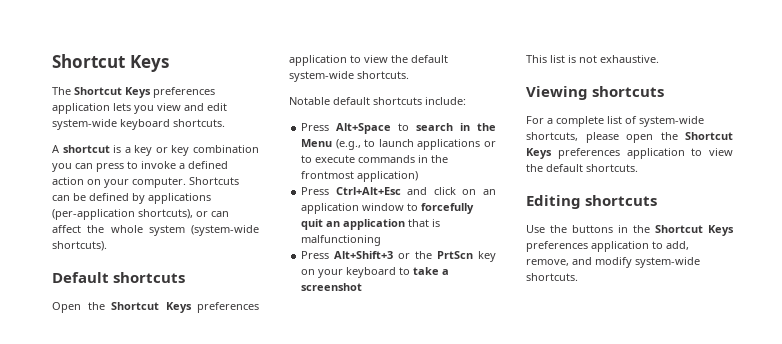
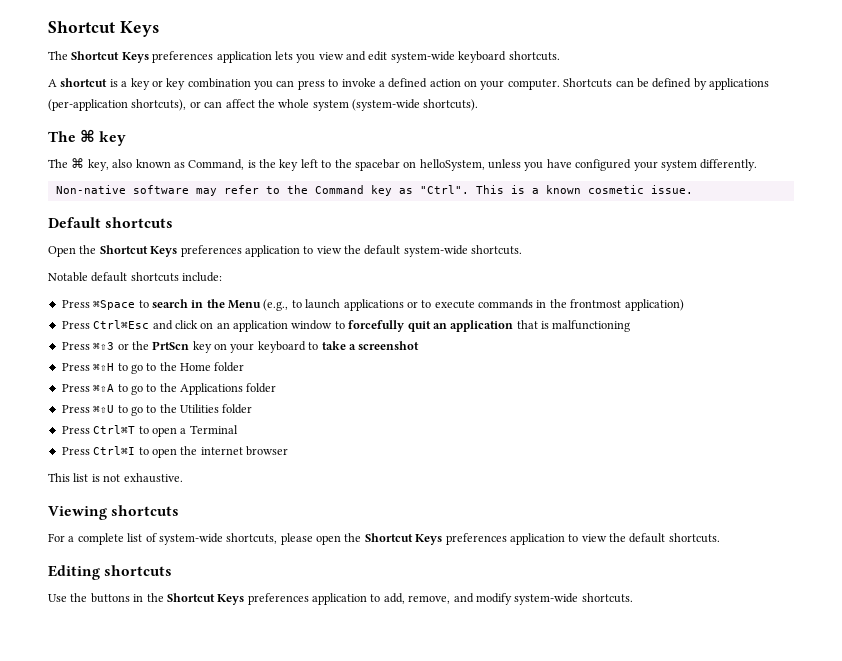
+ The ⌘ key
+ The ⌘ key, also known as Command, is the key left to the spacebar on helloSystem, unless you have configured your system differently.
+ Non-native software may refer to the Command key as "Ctrl". This is a known cosmetic issue.
- Press Alt+Space to search in the Menu (e.g., to launch applications or to execute commands in the frontmost application)
+ Press ⌘Space to search in the Menu (e.g., to launch applications or to execute commands in the frontmost application)
- Press Ctrl+Alt+Esc and click on an application window to forcefully quit an application that is malfunctioning
+ Press Ctrl⌘Esc and click on an application window to forcefully quit an application that is malfunctioning
- Press Alt+Shift+3 or the PrtScn key on your keyboard to take a screenshot
+ Press ⌘⇧3 or the PrtScn key on your keyboard to take a screenshot
+ Press ⌘⇧H to go to the Home folder
+ Press ⌘⇧A to go to the Applications folder
+ Press ⌘⇧U to go to the Utilities folder
+ Press Ctrl⌘T to open a Terminal
+ Press Ctrl⌘I to open the internet browser

